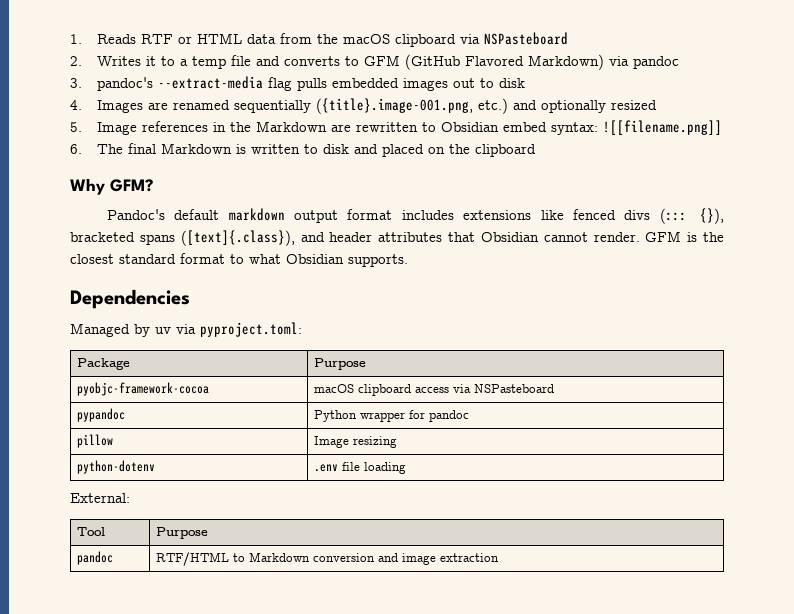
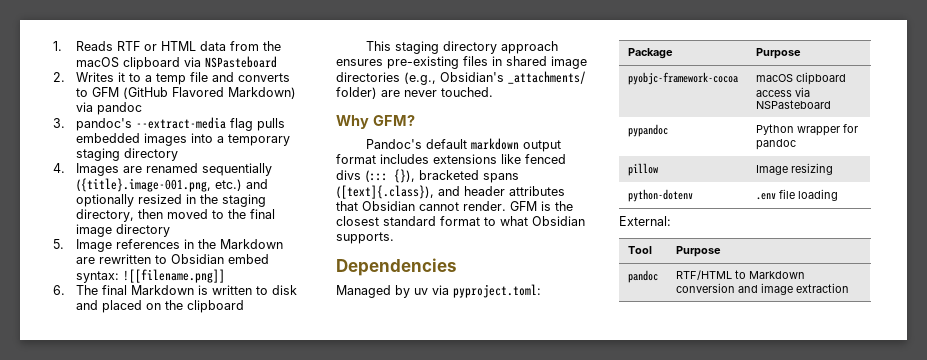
- 3. pandoc's --extract-media flag pulls embedded images out to disk
+ 3. pandoc's --extract-media flag pulls embedded images into a temporary staging directory
- 4. Images are renamed sequentially ({title}.image-001.png, etc.) and optionally resized
+ 4. Images are renamed sequentially ({title}.image-001.png, etc.) and optionally resized in the staging directory, then moved to the final image directory
+ This staging directory approach ensures pre-existing files in shared image directories (e.g., Obsidian's _attachments/ folder) are never touched.

